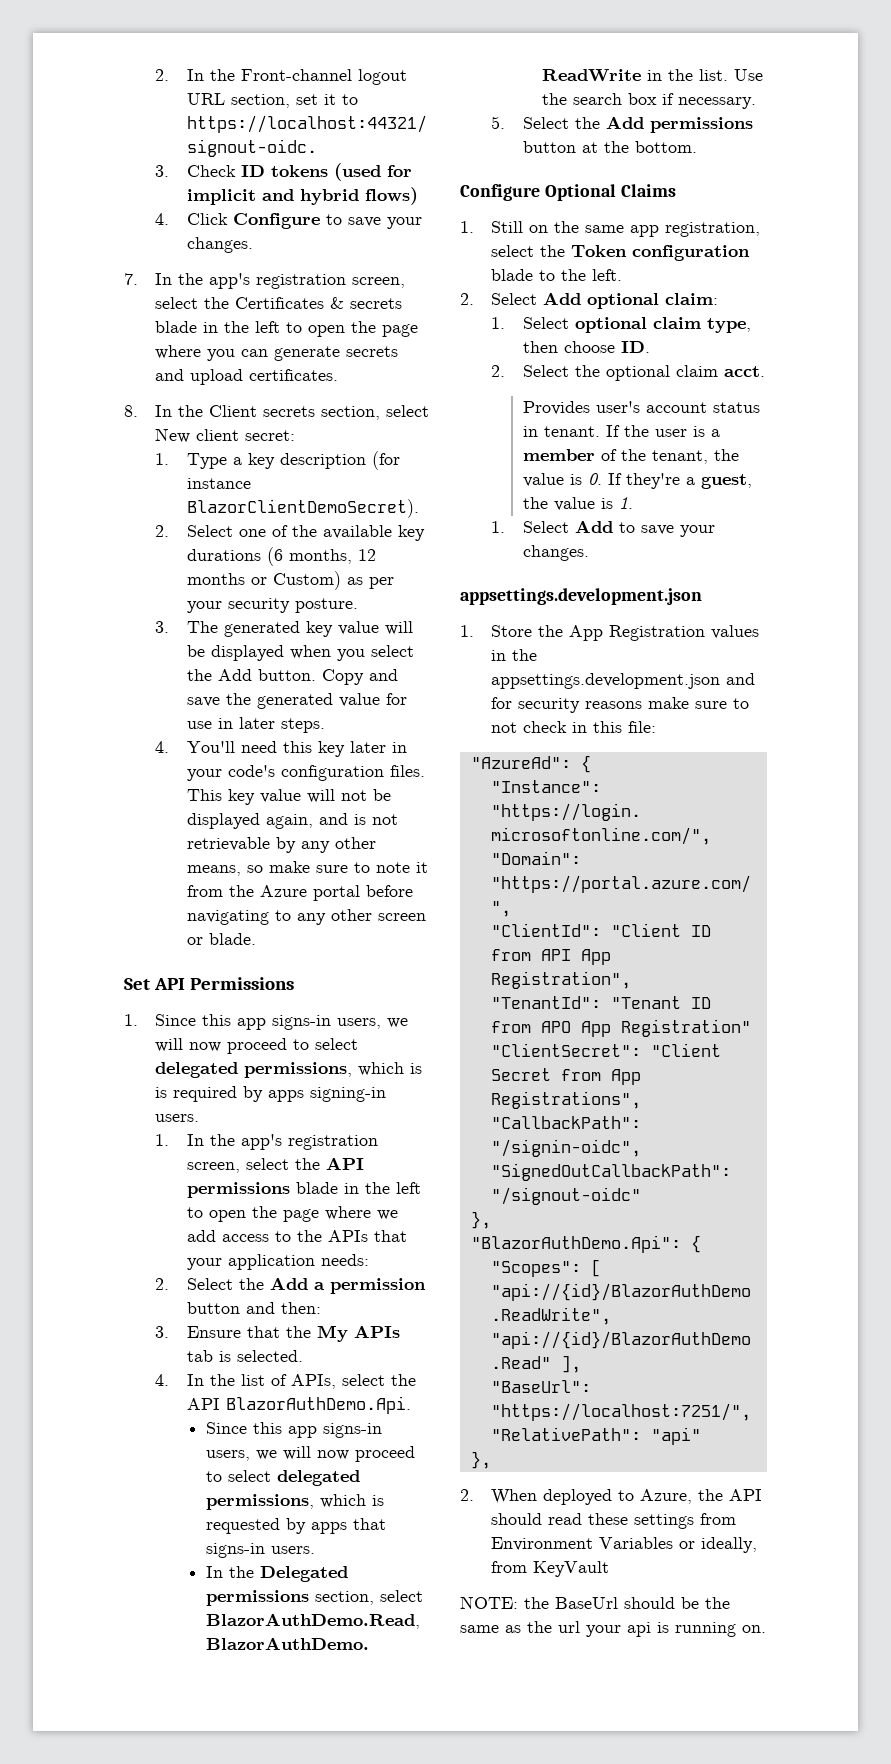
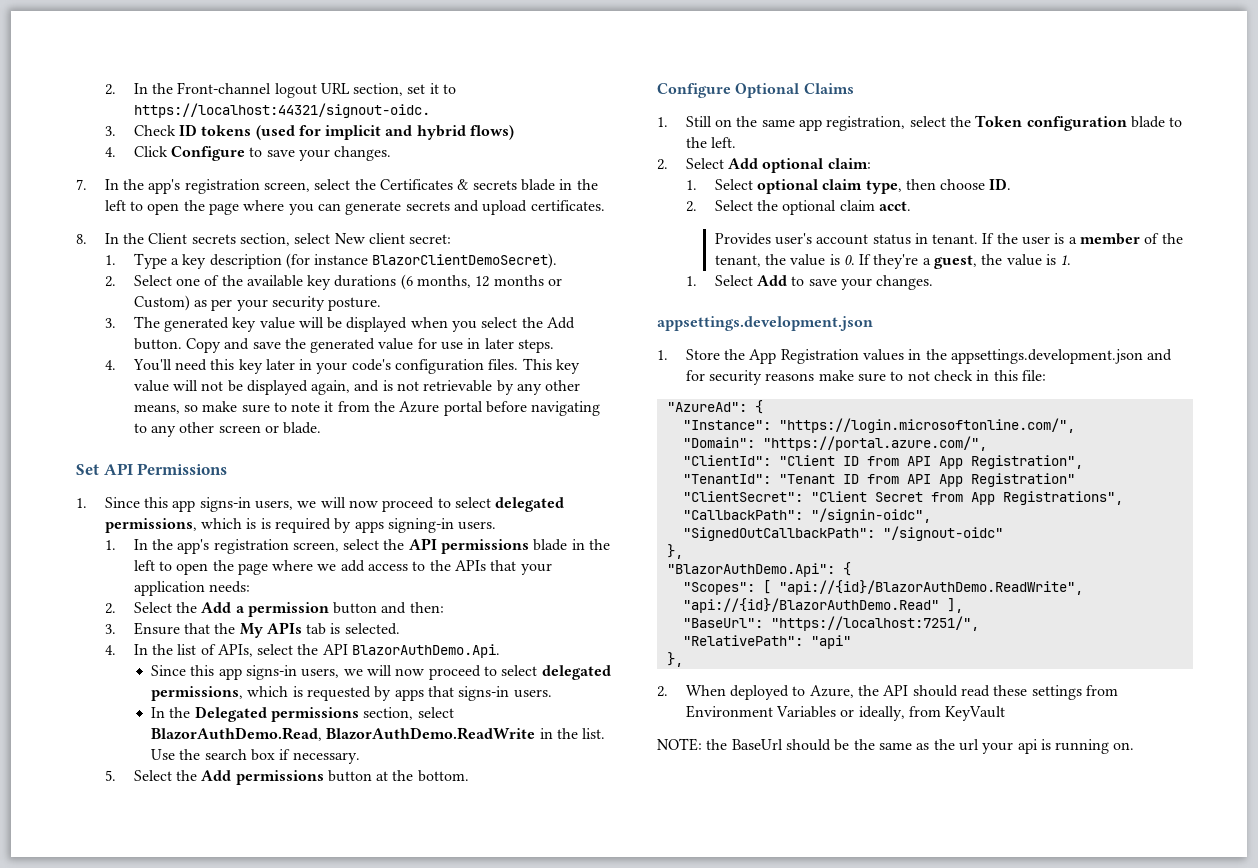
- "TenantId": "Tenant ID from APO App Registration"
+ "TenantId": "Tenant ID from API App Registration"

